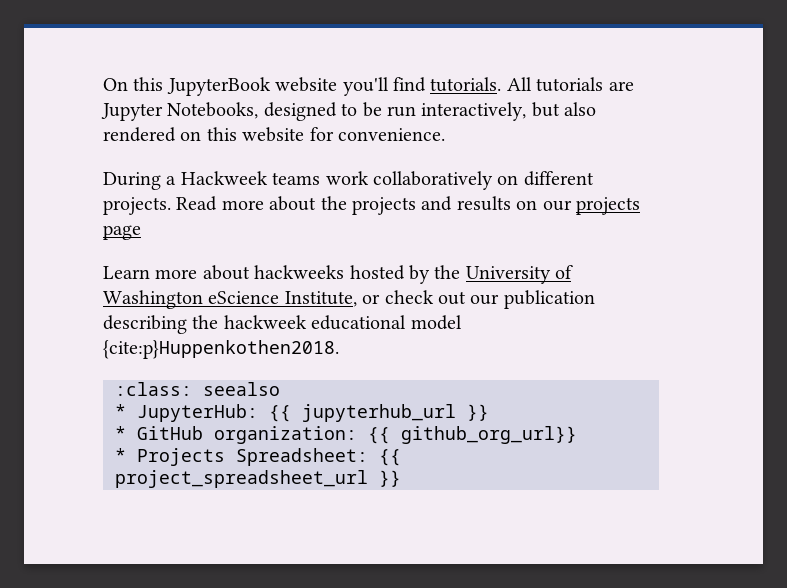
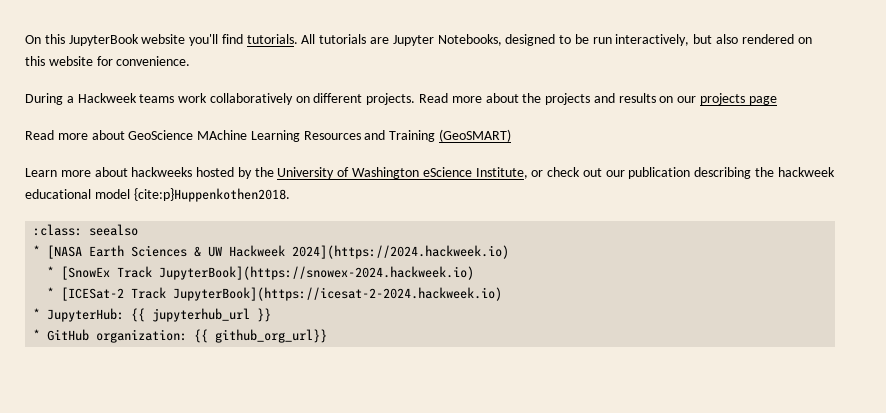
+ Read more about GeoScience MAchine Learning Resources and Training (GeoSMART)
+ * [NASA Earth Sciences & UW Hackweek 2024](https://2024.hackweek.io)
+ * [SnowEx Track JupyterBook](https://snowex-2024.hackweek.io)
+ * [ICESat-2 Track JupyterBook](https://icesat-2-2024.hackweek.io)
- * Projects Spreadsheet: {{ project_spreadsheet_url }}

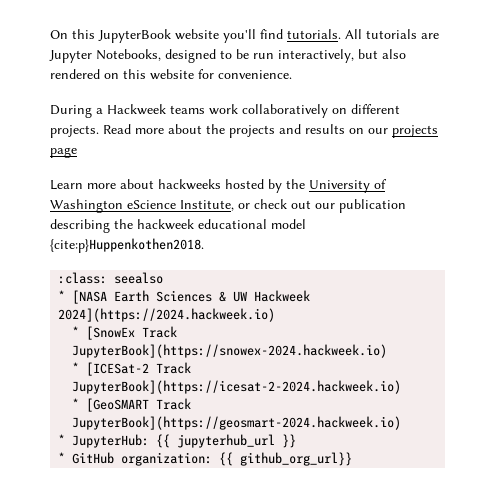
- Read more about GeoScience MAchine Learning Resources and Training (GeoSMART)
+ * [GeoSMART Track JupyterBook](https://geosmart-2024.hackweek.io)

